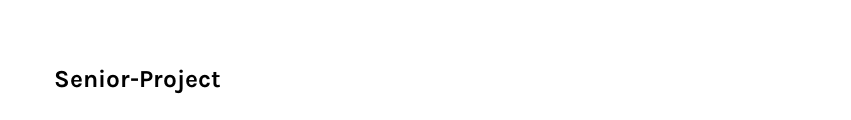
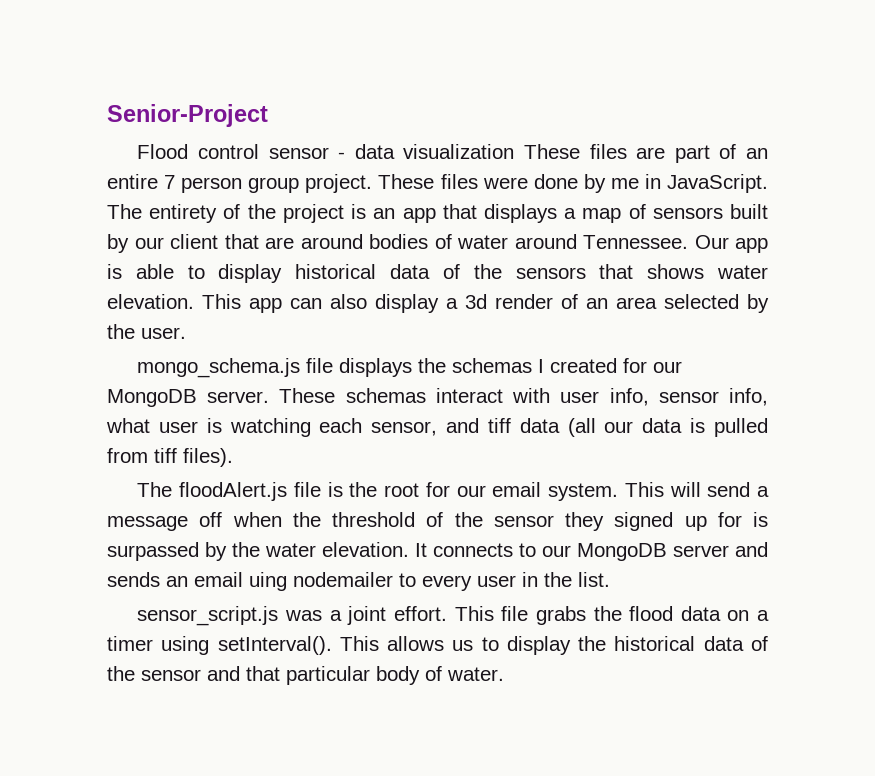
+ Flood control sensor - data visualization These files are part of an entire 7 person group project. These files were done by me in JavaScript. The entirety of the project is an app that displays a map of sensors built by our client that are around bodies of water around Tennessee. Our app is able to display historical data of the sensors that shows water elevation. This app can also display a 3d render of an area selected by the user.
+ mongo_schema.js file displays the schemas I created for our MongoDB server. These schemas interact with user info, sensor info, what user is watching each sensor, and tiff data (all our data is pulled from tiff files).
+ The floodAlert.js file is the root for our email system. This will send a message off when the threshold of the sensor they signed up for is surpassed by the water elevation. It connects to our MongoDB server and sends an email uing nodemailer to every user in the list.
+ sensor_script.js was a joint effort. This file grabs the flood data on a timer using setInterval(). This allows us to display the historical data of the sensor and that particular body of water.

